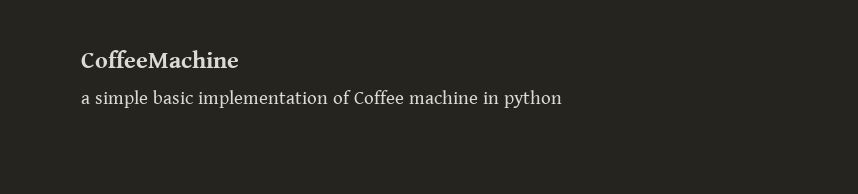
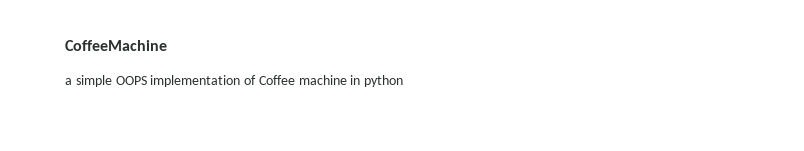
- a simple basic implementation of Coffee machine in python
+ a simple OOPS implementation of Coffee machine in python

